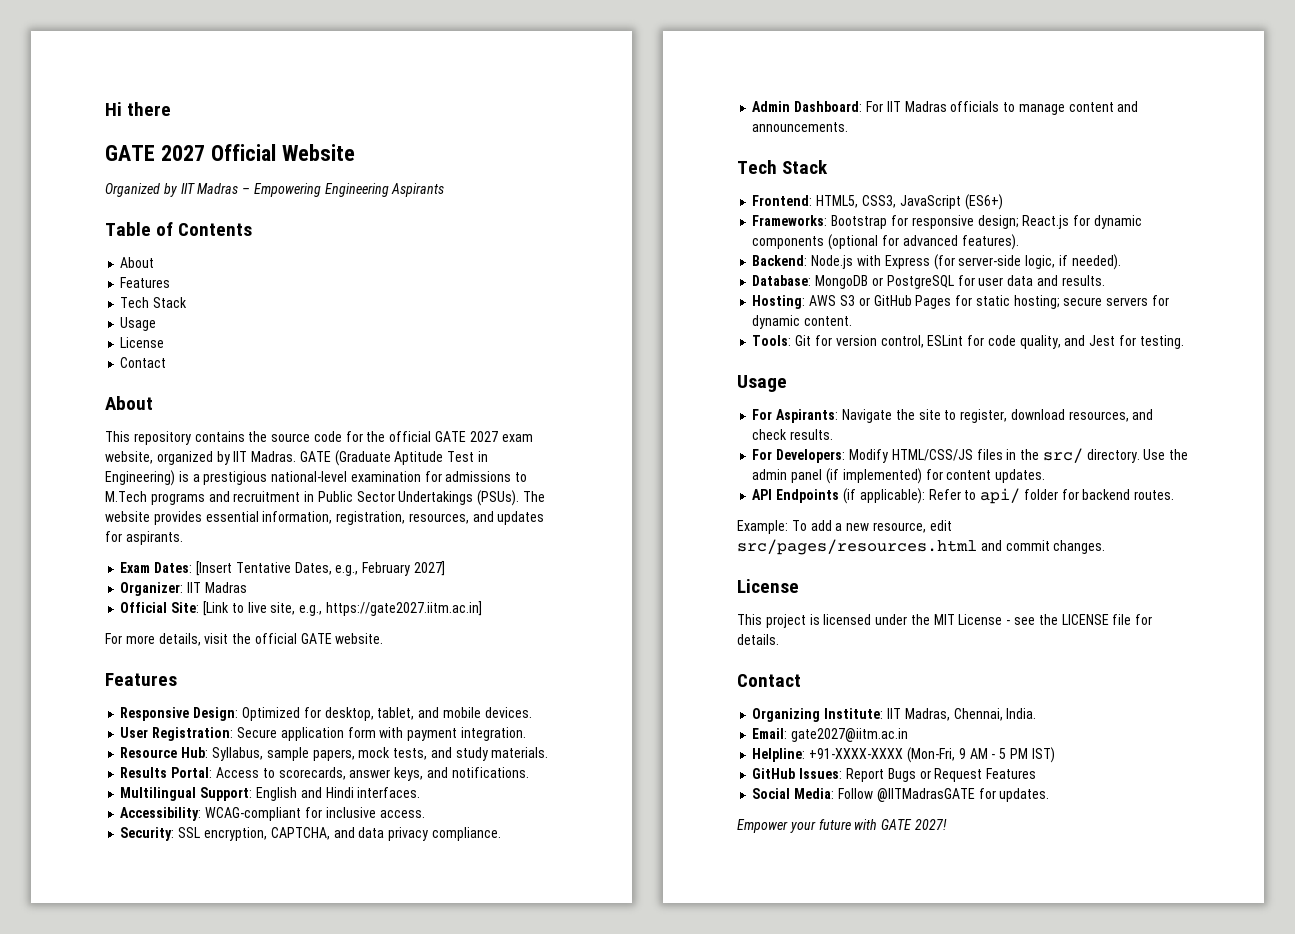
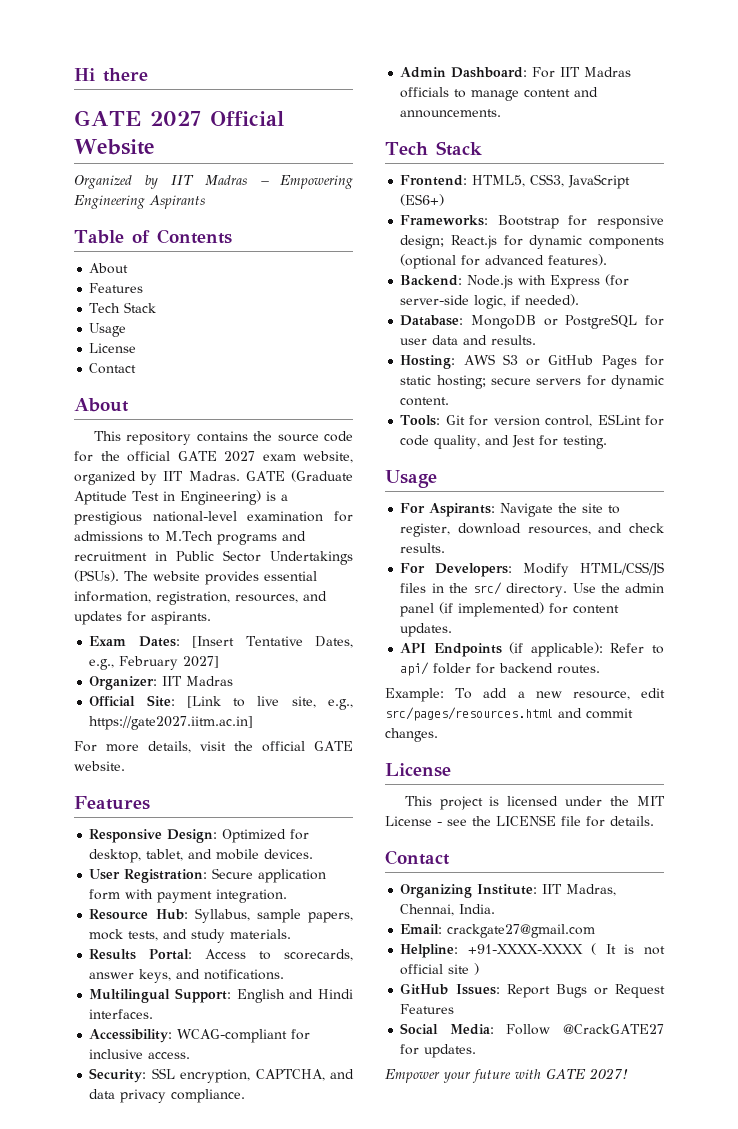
- Email: gate2027@iitm.ac.in
+ Email: crackgate27@gmail.com
- Helpline: +91-XXXX-XXXX (Mon-Fri, 9 AM - 5 PM IST)
+ Helpline: +91-XXXX-XXXX ( It is not official site )
- Social Media: Follow @IITMadrasGATE for updates.
+ Social Media: Follow @CrackGATE27 for updates.

